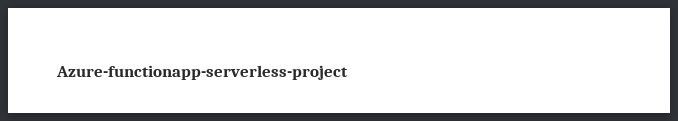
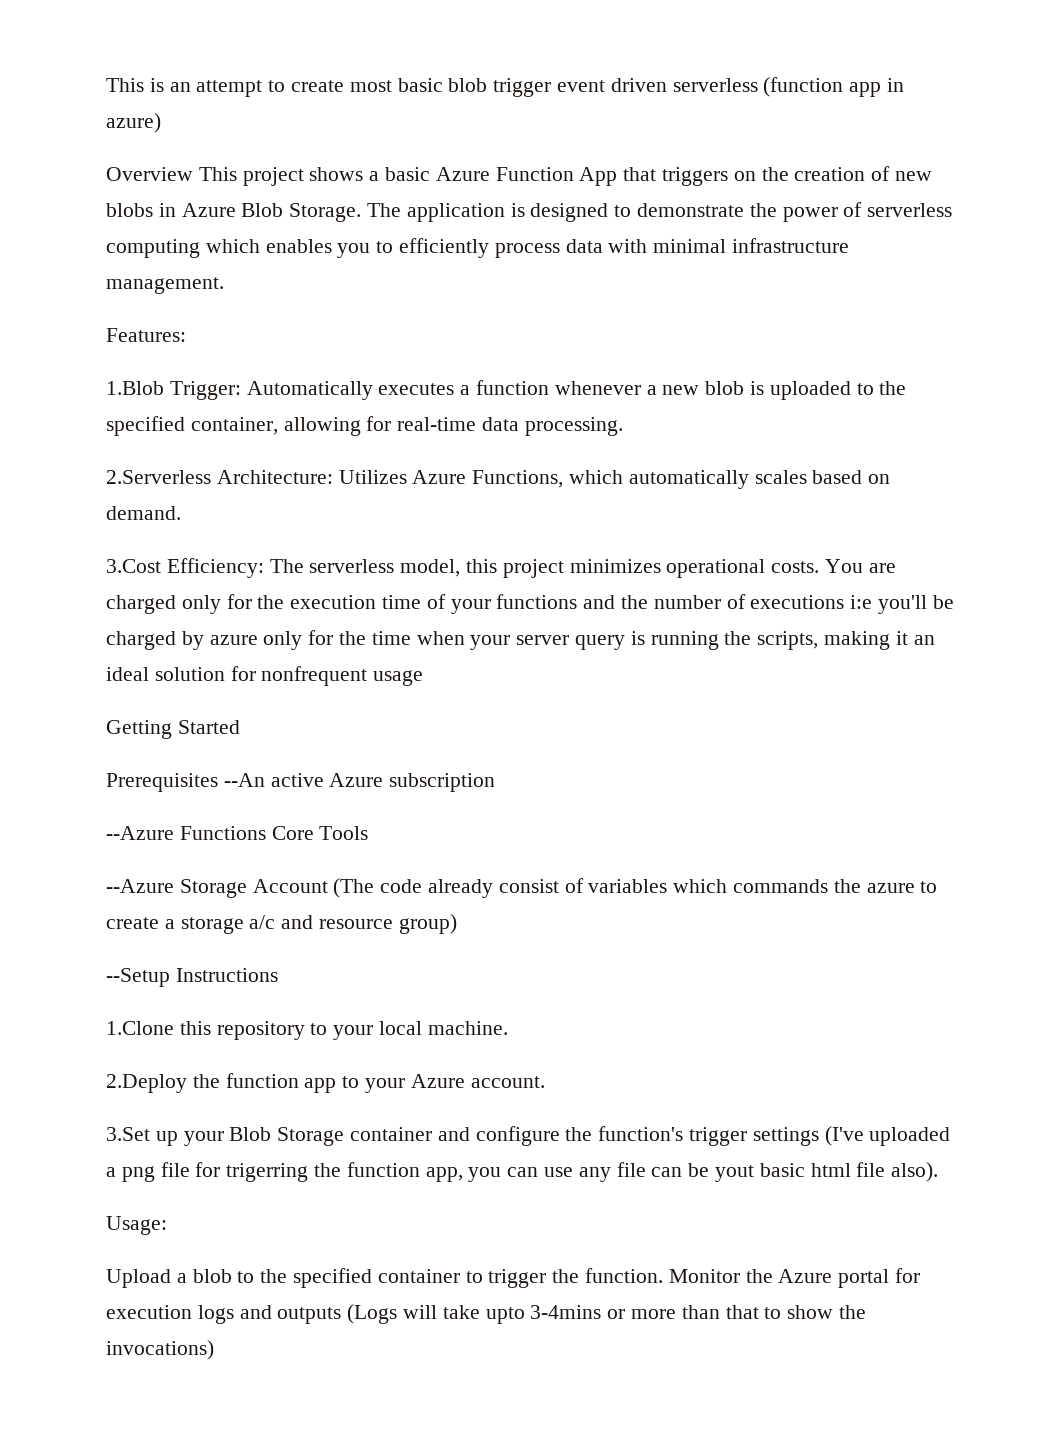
- Azure-functionapp-serverless-project
+ This is an attempt to create most basic blob trigger event driven serverless (function app in azure)
+ Overview This project shows a basic Azure Function App that triggers on the creation of new blobs in Azure Blob Storage. The application is designed to demonstrate the power of serverless computing which enables you to efficiently process data with minimal infrastructure management.
+ Features:
+ 1.Blob Trigger: Automatically executes a function whenever a new blob is uploaded to the specified container, allowing for real-time data processing.
+ 2.Serverless Architecture: Utilizes Azure Functions, which automatically scales based on demand.
+ 3.Cost Efficiency: The serverless model, this project minimizes operational costs. You are charged only for the execution time of your functions and the number of executions i:e you'll be charged by azure only for the time when your server query is running the scripts, making it an ideal solution for nonfrequent usage
+ Getting Started
+ Prerequisites --An active Azure subscription
+ --Azure Functions Core Tools
+ --Azure Storage Account (The code already consist of variables which commands the azure to create a storage a/c and resource group)
+ --Setup Instructions
+ 1.Clone this repository to your local machine.
+ 2.Deploy the function app to your Azure account.
+ 3.Set up your Blob Storage container and configure the function's trigger settings (I've uploaded a png file for trigerring the function app, you can use any file can be yout basic html file also).
+ Usage:
+ Upload a blob to the specified container to trigger the function. Monitor the Azure portal for execution logs and outputs (Logs will take upto 3-4mins or more than that to show the invocations)

